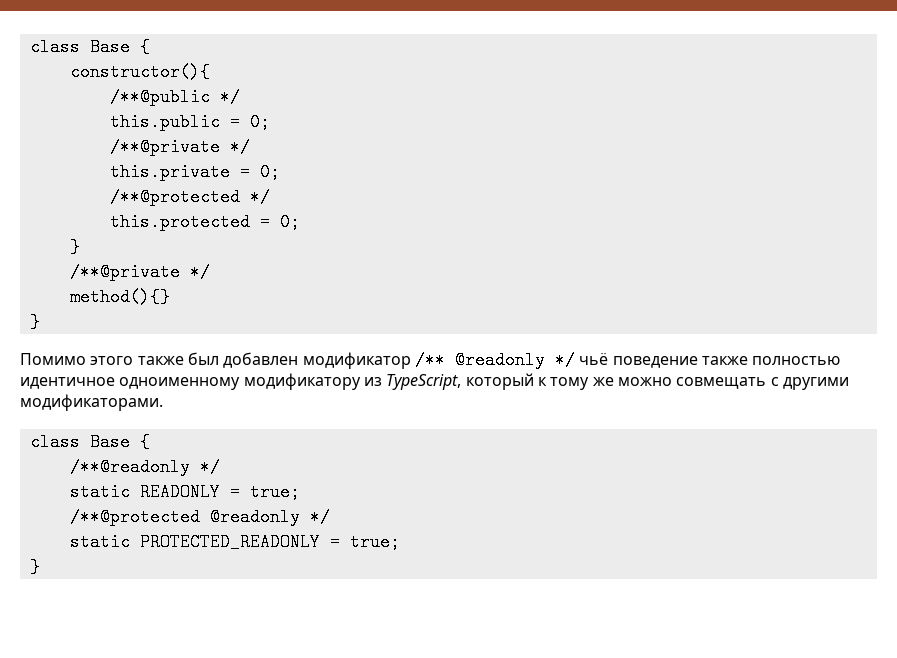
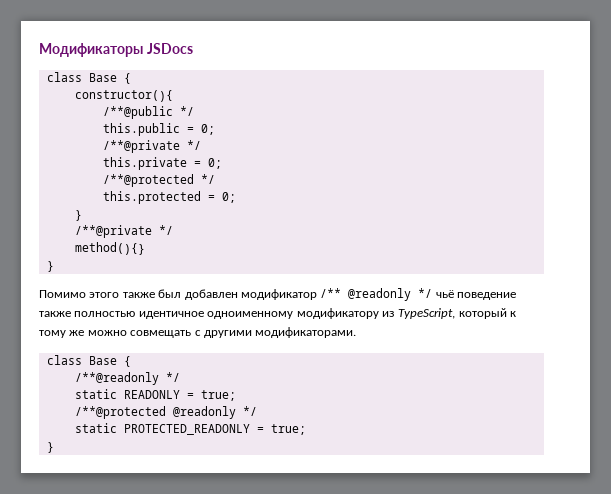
+ Модификаторы JSDocs

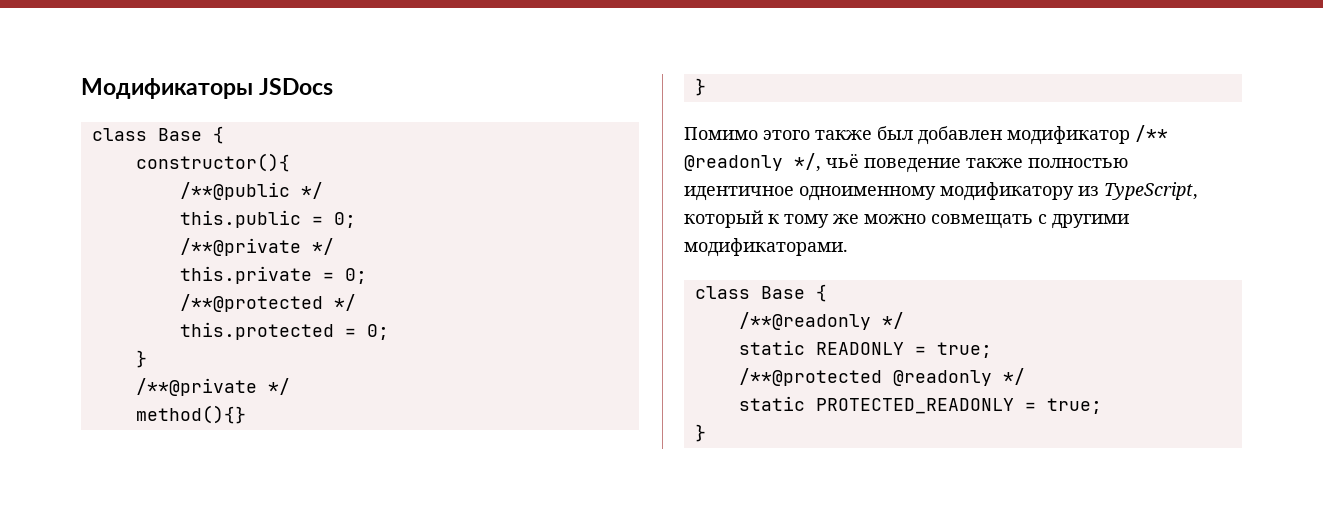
- Помимо этого также был добавлен модификатор /** @readonly */ чьё поведение также полностью идентичное одноименному модификатору из TypeScript, который к тому же можно совмещать с другими модификаторами.
+ Помимо этого также был добавлен модификатор /** @readonly */, чьё поведение также полностью идентичное одноименному модификатору из TypeScript, который к тому же можно совмещать с другими модификаторами.

